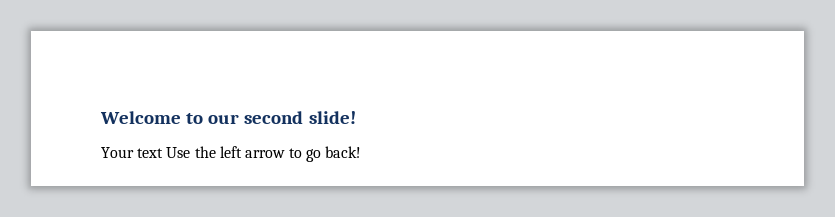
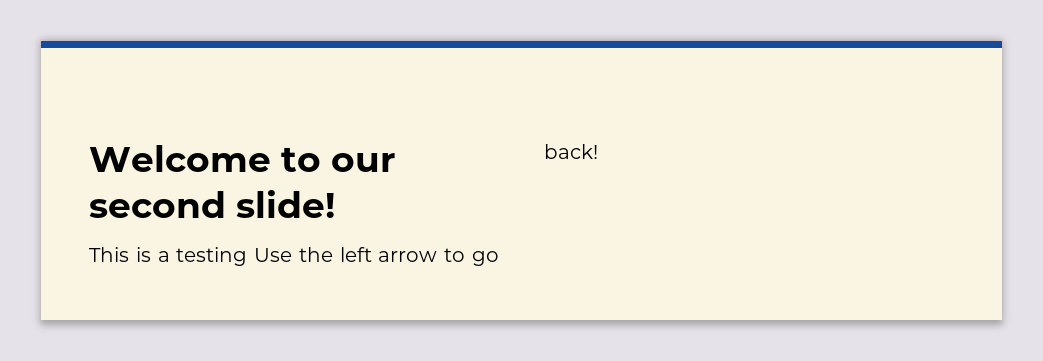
- Your text Use the left arrow to go back!
+ This is a testing Use the left arrow to go back!

